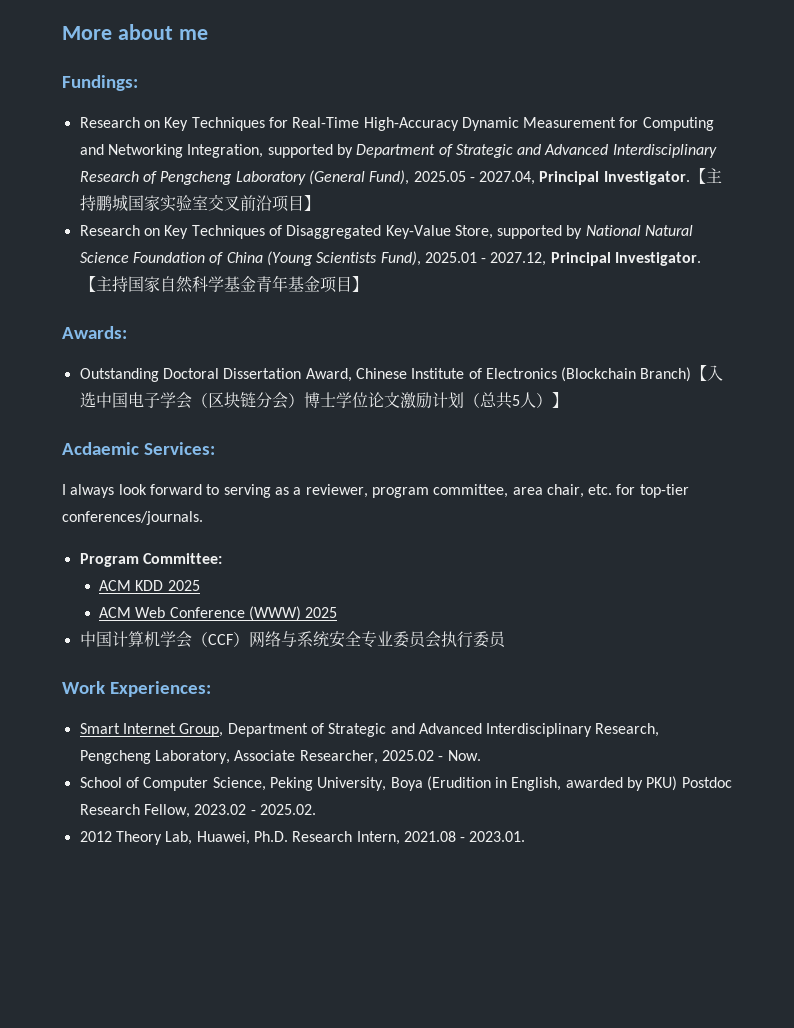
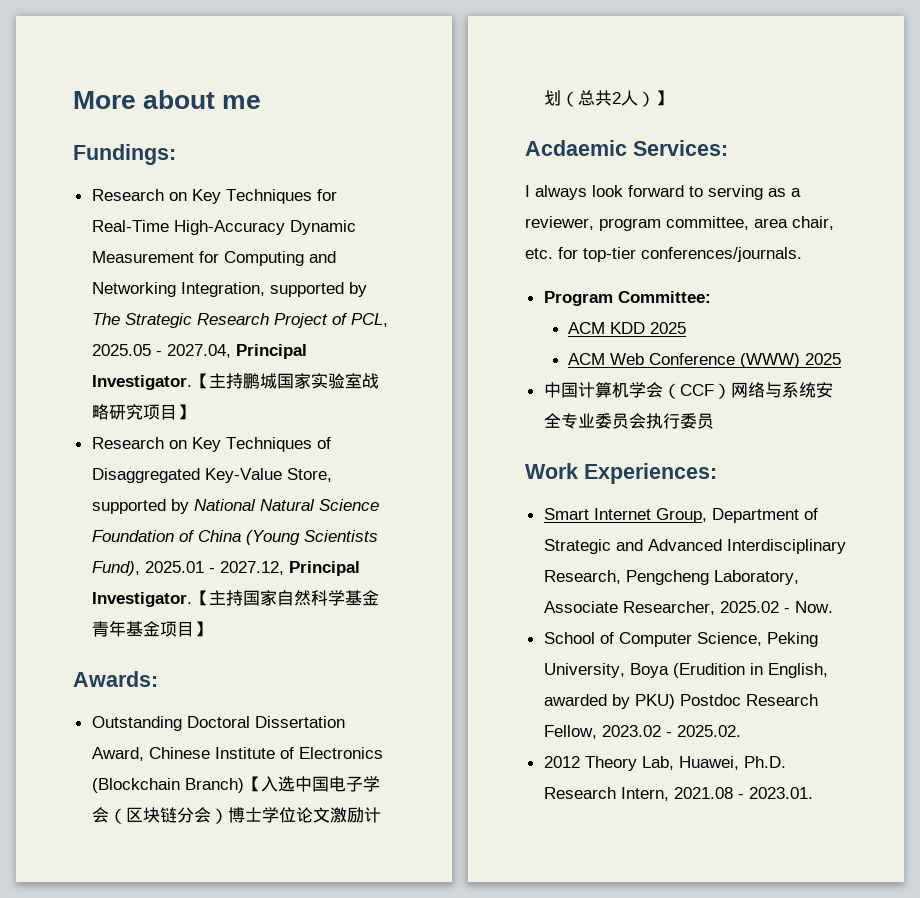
- Research on Key Techniques for Real-Time High-Accuracy Dynamic Measurement for Computing and Networking Integration, supported by Department of Strategic and Advanced Interdisciplinary Research of Pengcheng Laboratory (General Fund), 2025.05 - 2027.04, Principal Investigator.
+ Research on Key Techniques for Real-Time High-Accuracy Dynamic Measurement for Computing and Networking Integration, supported by The Strategic Research Project of PCL, 2025.05 - 2027.04, Principal Investigator.
- 【主持鹏城国家实验室交叉前沿项目】
+ 【主持鹏城国家实验室战略研究项目】
- Outstanding Doctoral Dissertation Award, Chinese Institute of Electronics (Blockchain Branch)【入选中国电子学会（区块链分会）博士学位论文激励计划（总共5人）】
+ Outstanding Doctoral Dissertation Award, Chinese Institute of Electronics (Blockchain Branch)【入选中国电子学会（区块链分会）博士学位论文激励计划（总共2人）】

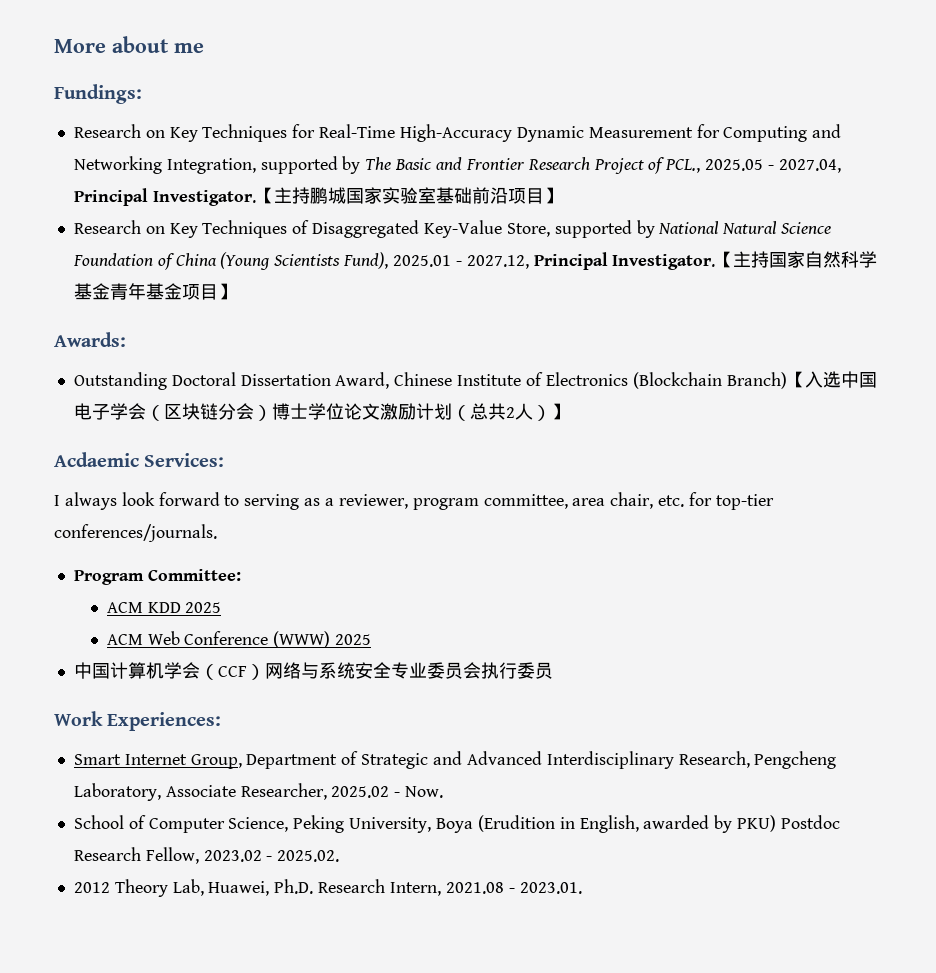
- Research on Key Techniques for Real-Time High-Accuracy Dynamic Measurement for Computing and Networking Integration, supported by The Strategic Research Project of PCL, 2025.05 - 2027.04, Principal Investigator.
+ Research on Key Techniques for Real-Time High-Accuracy Dynamic Measurement for Computing and Networking Integration, supported by The Basic and Frontier Research Project of PCL., 2025.05 - 2027.04, Principal Investigator.
- 【主持鹏城国家实验室战略研究项目】
+ 【主持鹏城国家实验室基础前沿项目】

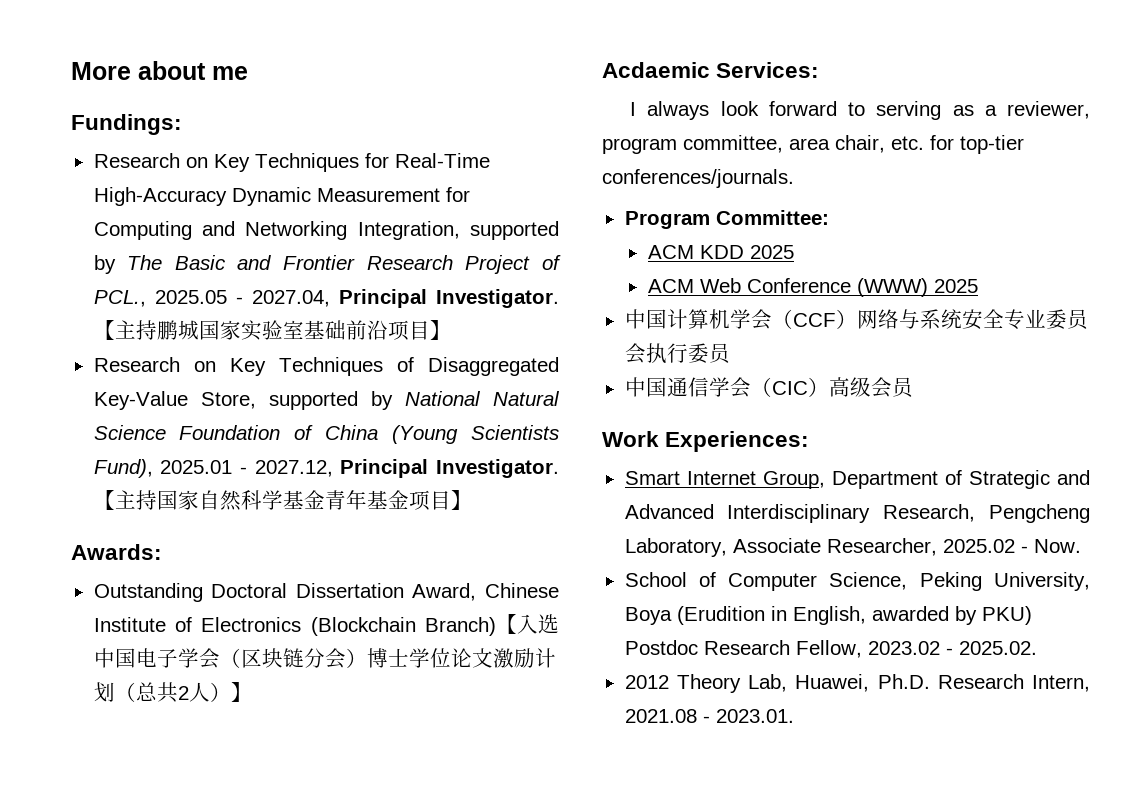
+ 中国通信学会（CIC）高级会员

